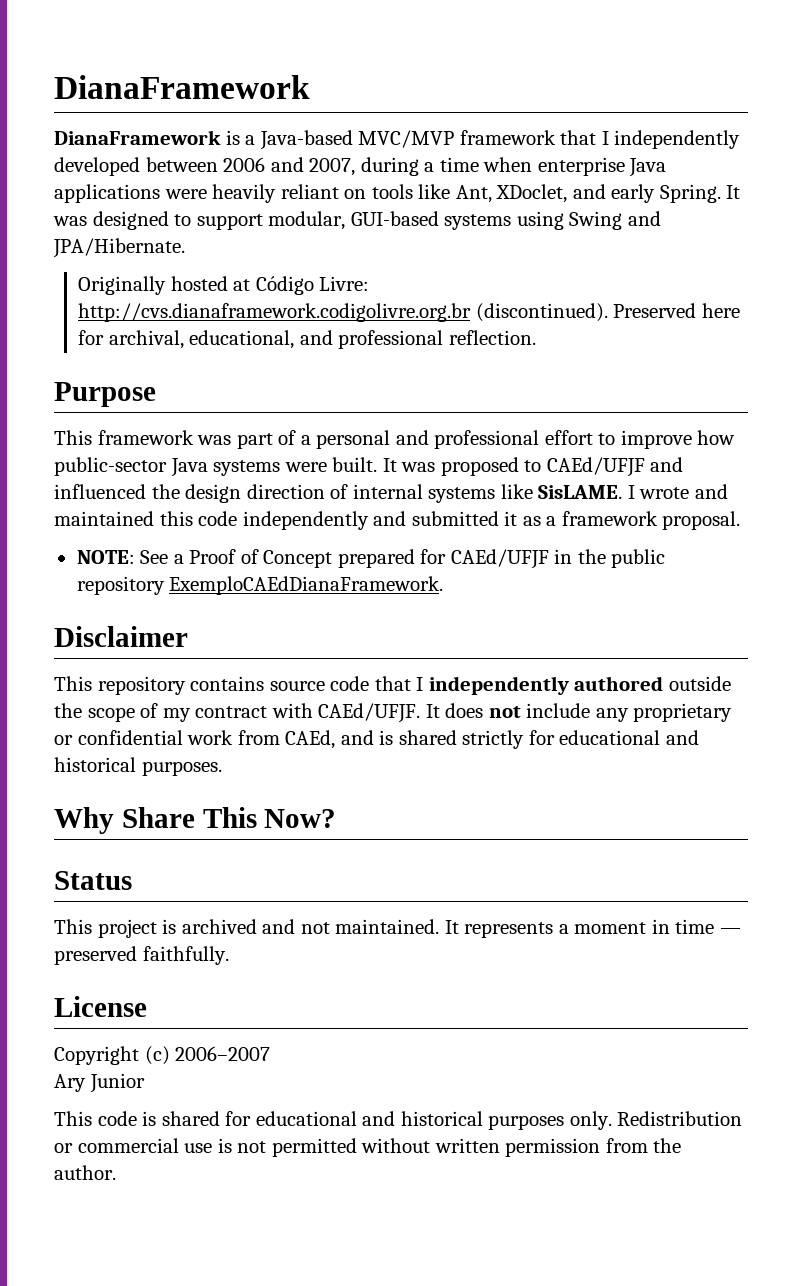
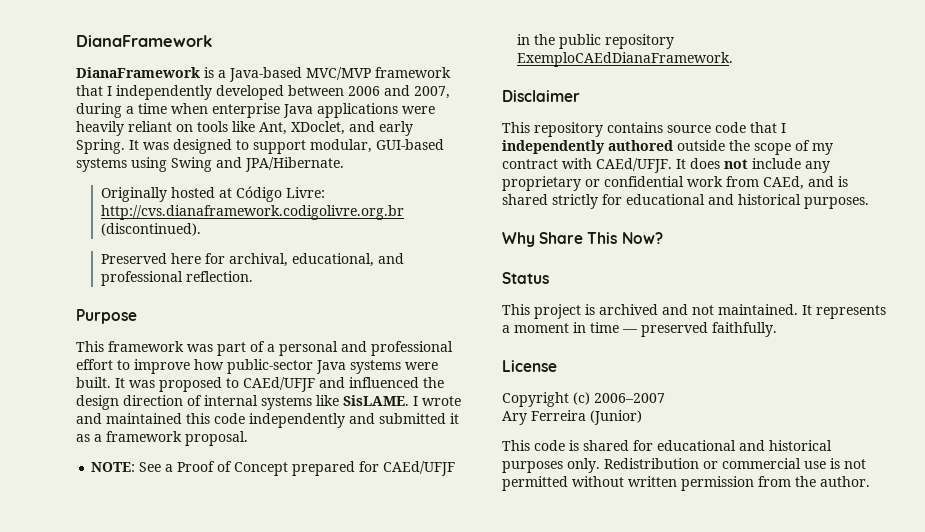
- Originally hosted at Código Livre: http://cvs.dianaframework.codigolivre.org.br (discontinued). Preserved here for archival, educational, and professional reflection.
+ Originally hosted at Código Livre: http://cvs.dianaframework.codigolivre.org.br (discontinued).
+ Preserved here for archival, educational, and professional reflection.
- Ary Junior
+ Ary Ferreira (Junior)

